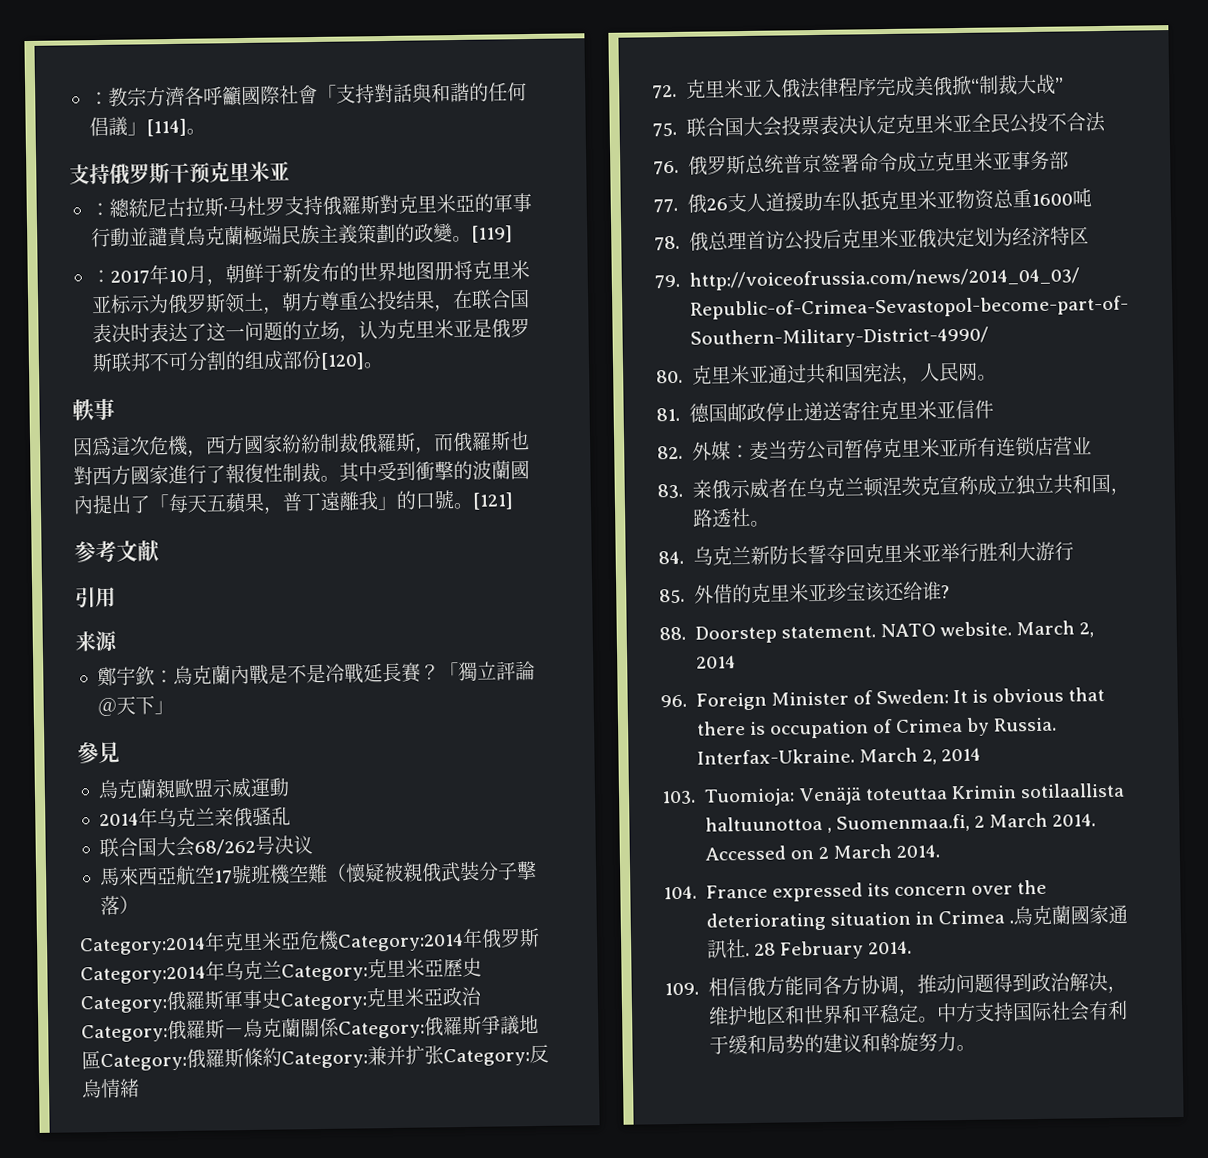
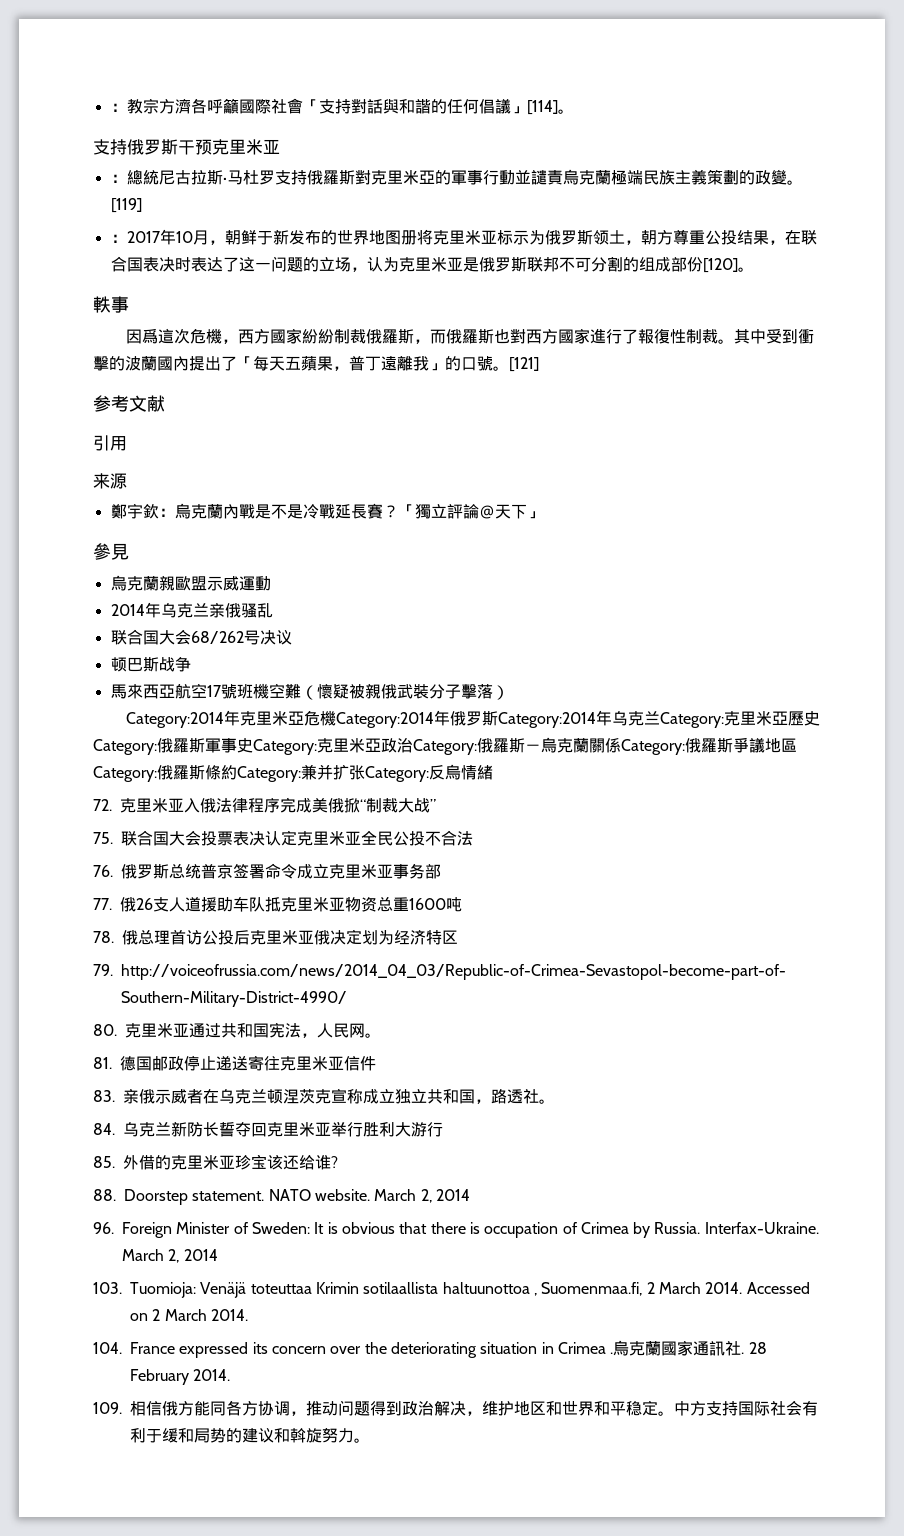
+ 顿巴斯战争
- 82.外媒：麦当劳公司暂停克里米亚所有连锁店营业

